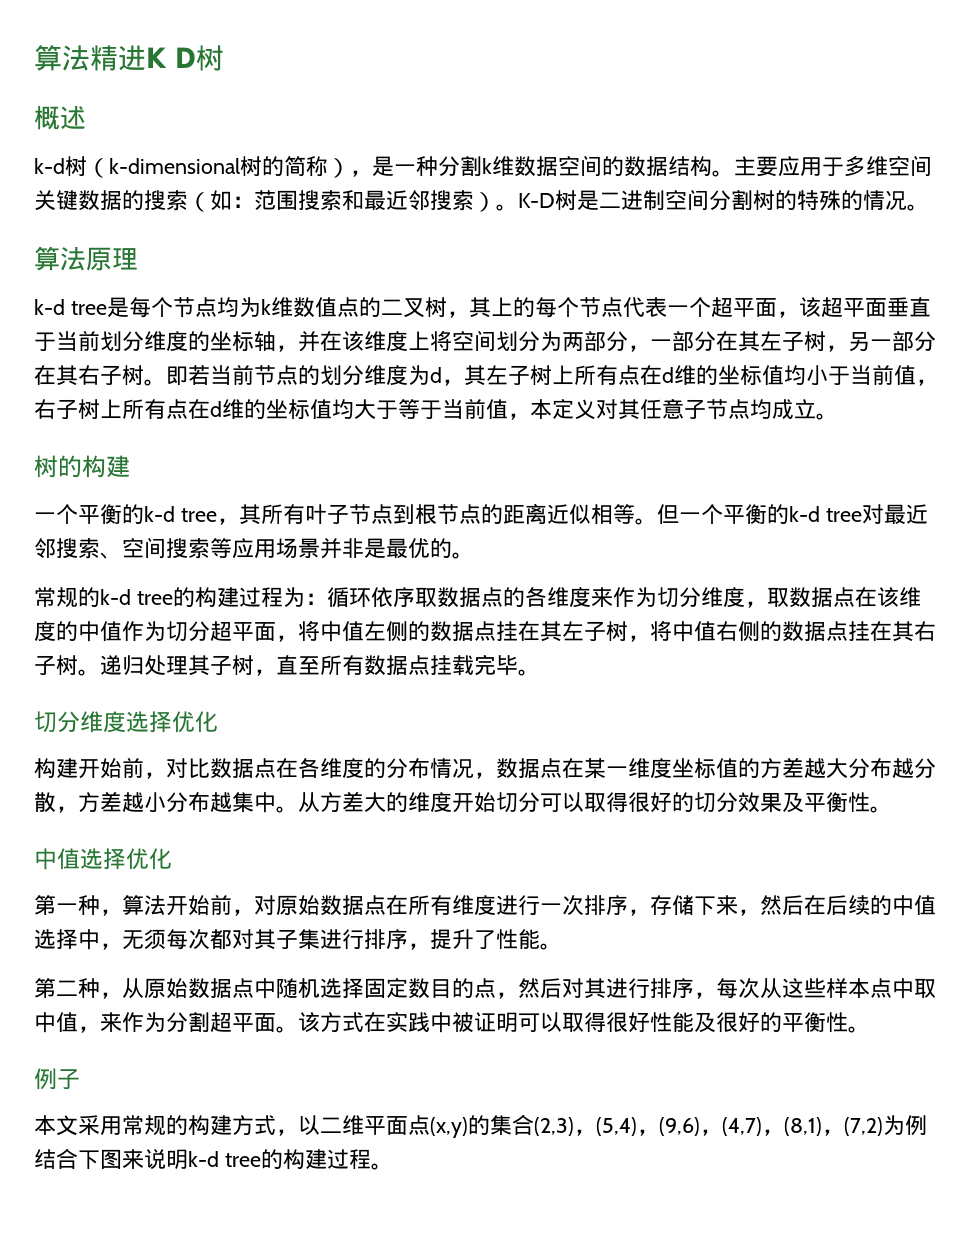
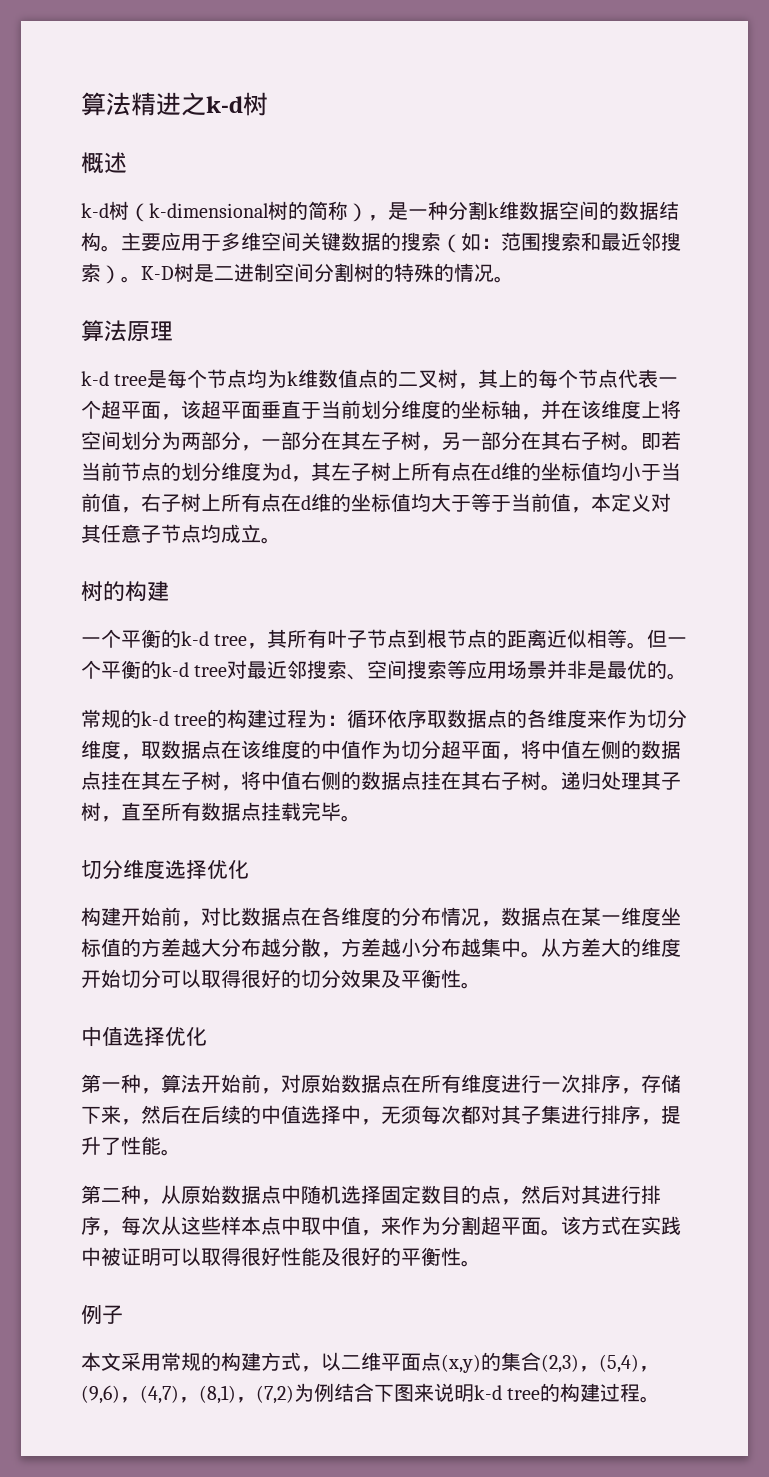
- 算法精进K D树
+ 算法精进之k-d树

